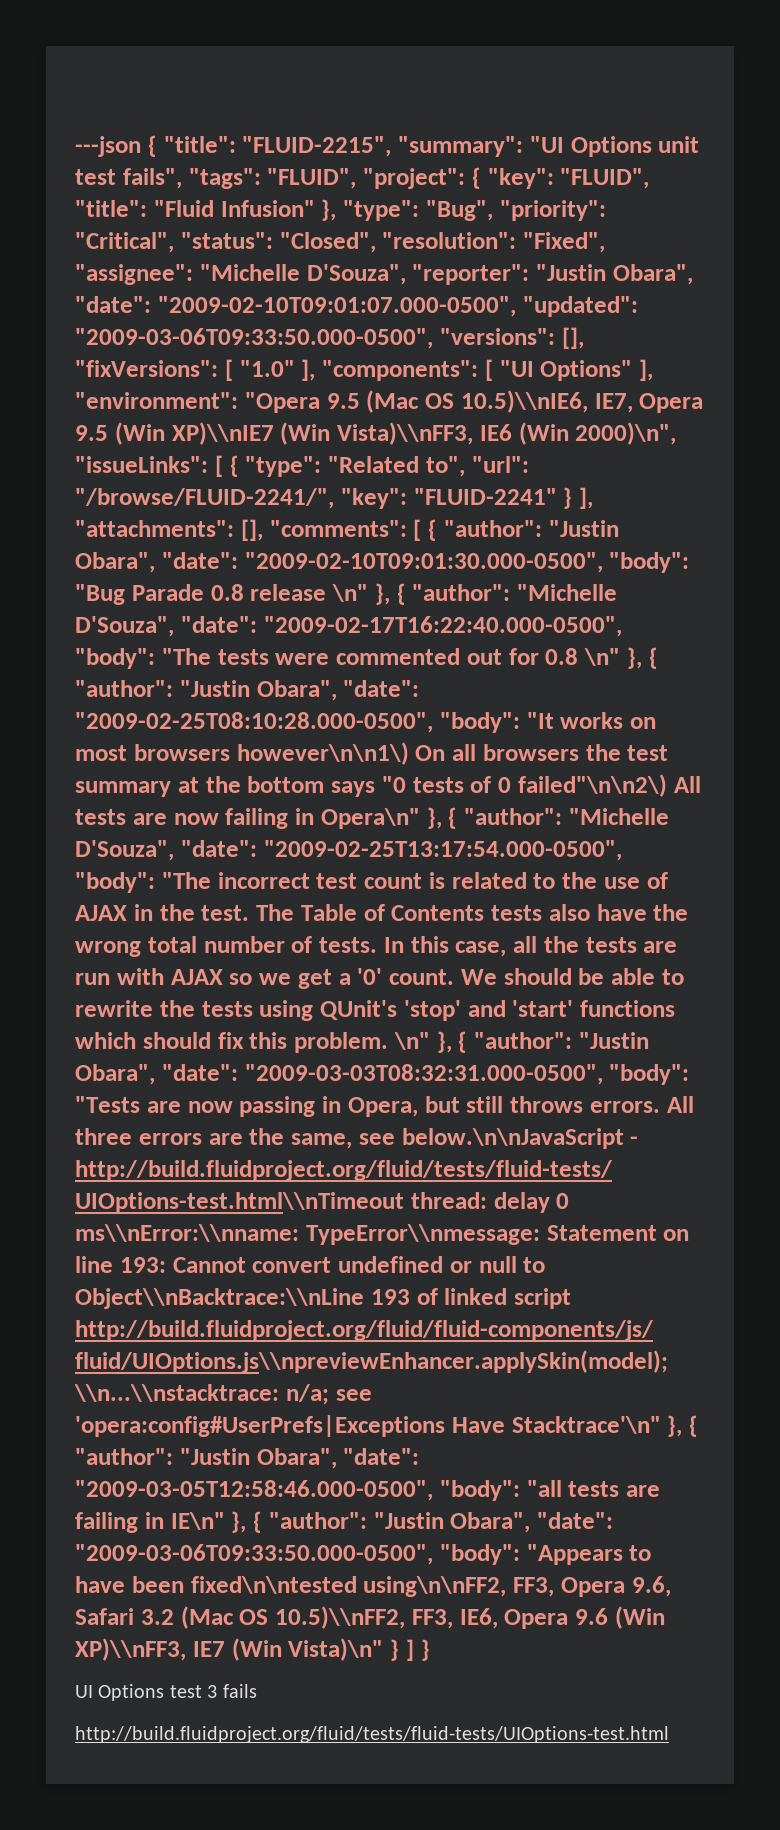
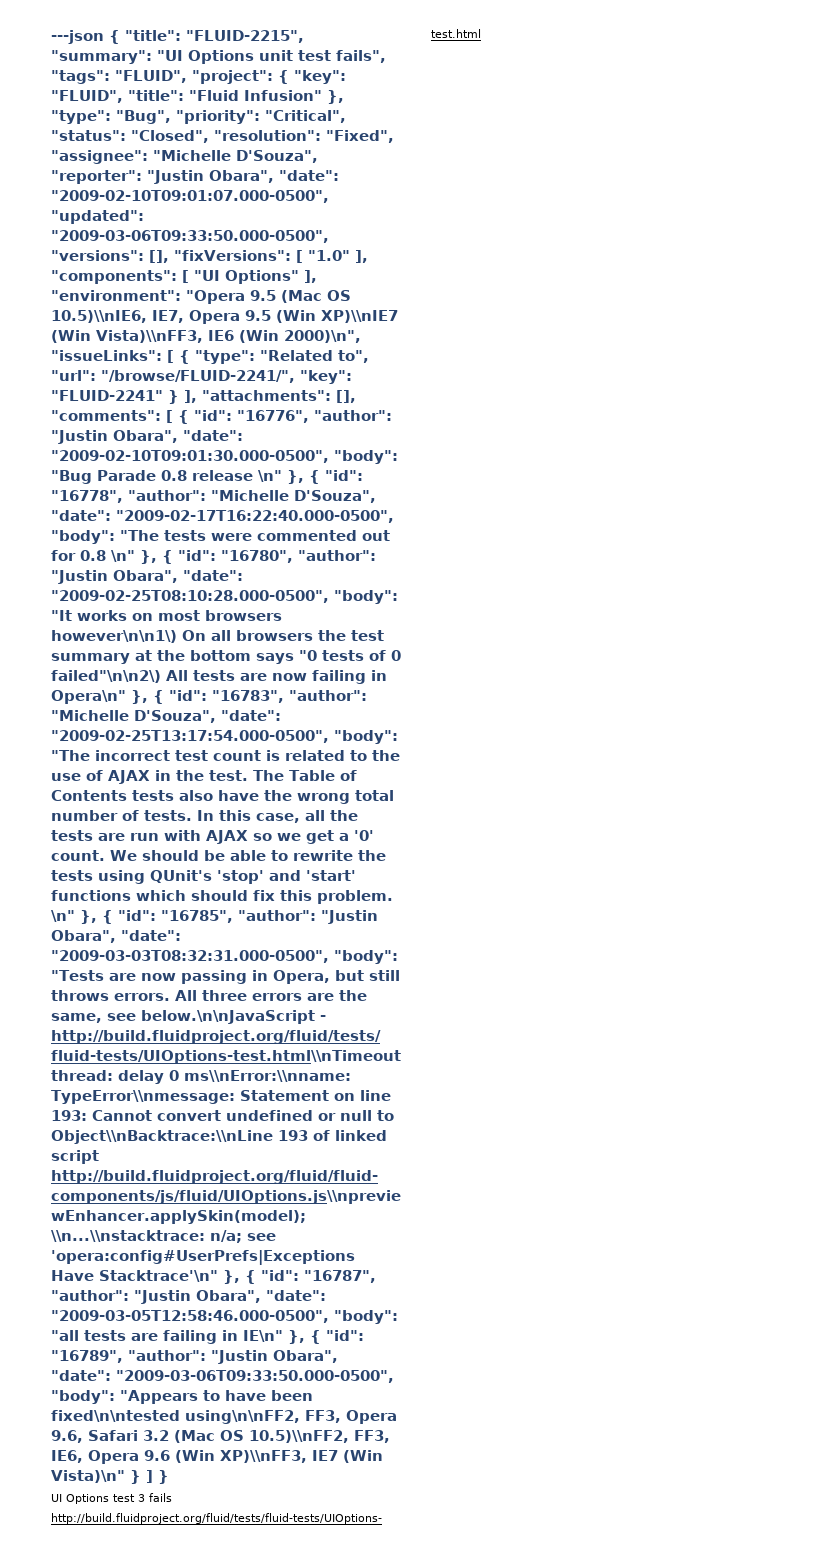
- [ { "author":
+ [ { "id": "16776", "author":
- "Bug Parade 0.8 release \n" }, { "author":
+ "Bug Parade 0.8 release \n" }, { "id": "16778", "author":
- "The tests were commented out for 0.8 \n" }, { "author":
+ "The tests were commented out for 0.8 \n" }, { "id": "16780", "author":
- "It works on most browsers however\n\n1\) On all browsers the test summary at the bottom says "0 tests of 0 failed"\n\n2\) All tests are now failing in Opera\n" }, { "author":
+ "It works on most browsers however\n\n1\) On all browsers the test summary at the bottom says "0 tests of 0 failed"\n\n2\) All tests are now failing in Opera\n" }, { "id": "16783", "author":
- \n" }, { "author": "Justin Obara", "date": "2009-03-03T08:32:31.000-0500", "body": "Tests are now passing in Opera, but still throws errors.
+ \n" }, { "id": "16785", "author": "Justin Obara", "date": "2009-03-03T08:32:31.000-0500", "body": "Tests are now passing in Opera, but still throws errors.
- see 'opera:config#UserPrefs|Exceptions Have Stacktrace'\n" }, { "author":
+ see 'opera:config#UserPrefs|Exceptions Have Stacktrace'\n" }, { "id": "16787", "author":
- "all tests are failing in IE\n" }, { "author":
+ "all tests are failing in IE\n" }, { "id": "16789", "author":

